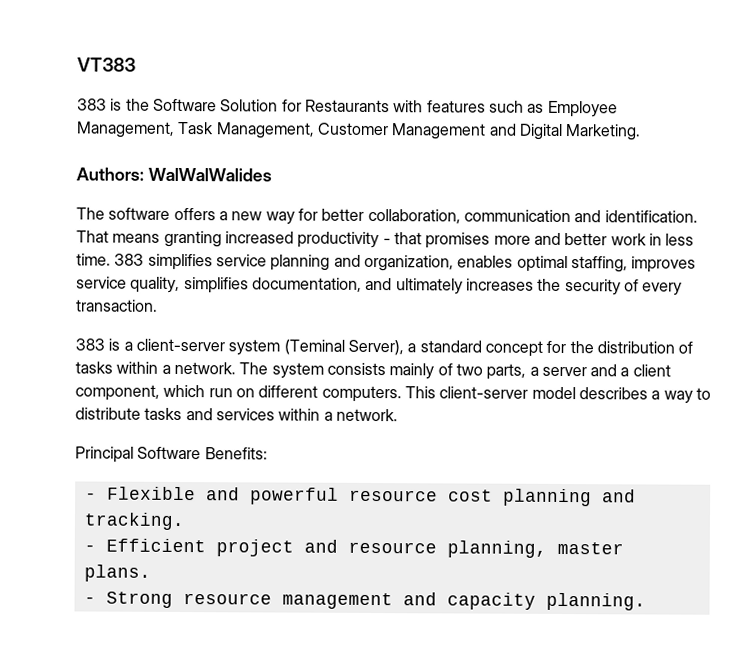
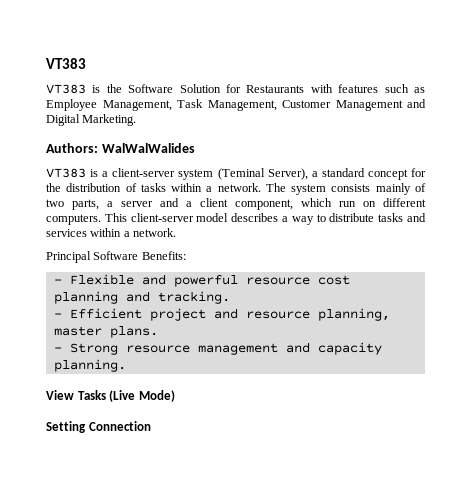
- 383 is the Software Solution for Restaurants with features such as Employee Management, Task Management, Customer Management and Digital Marketing.
+ VT383 is the Software Solution for Restaurants with features such as Employee Management, Task Management, Customer Management and Digital Marketing.
- The software offers a new way for better collaboration, communication and identification. That means granting increased productivity - that promises more and better work in less time. 383 simplifies service planning and organization, enables optimal staffing, improves service quality, simplifies documentation, and ultimately increases the security of every transaction.
- 383 is a client-server system (Teminal Server), a standard concept for the distribution of tasks within a network.
+ VT383 is a client-server system (Teminal Server), a standard concept for the distribution of tasks within a network.
+ View Tasks (Live Mode)
+ Setting Connection

